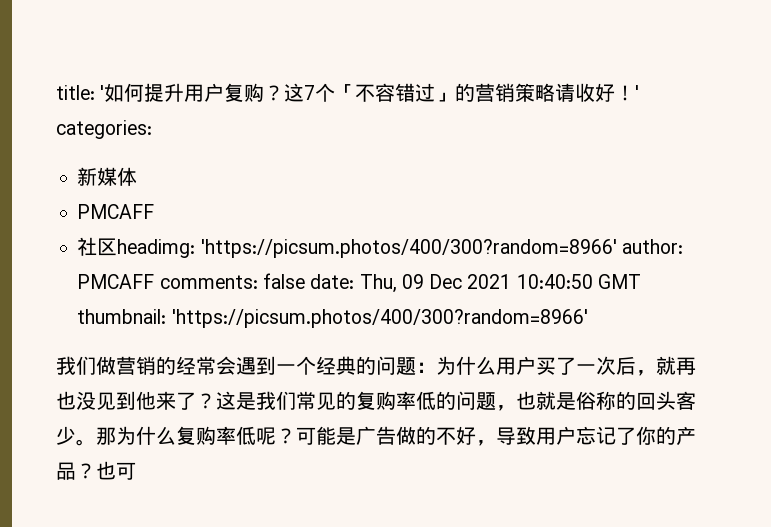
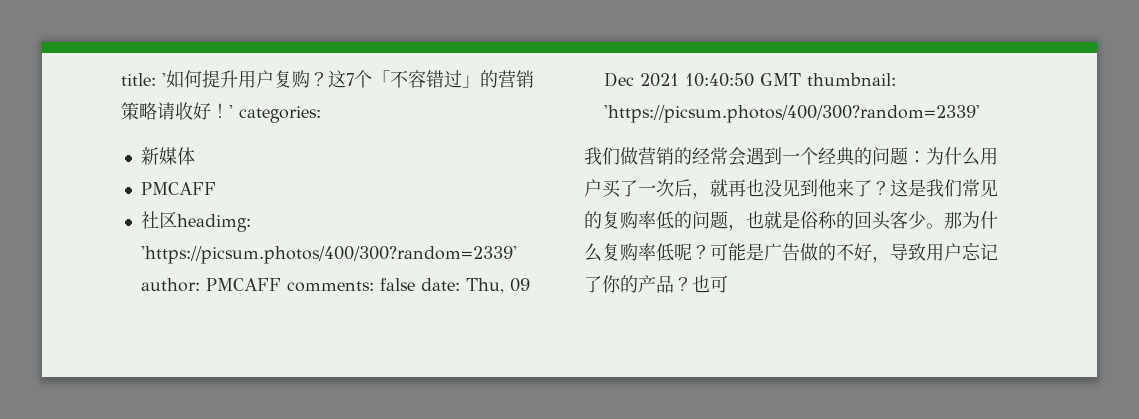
- 社区headimg: 'https://picsum.photos/400/300?random=8966' author: PMCAFF comments: false date: Thu, 09 Dec 2021 10:40:50 GMT thumbnail: 'https://picsum.photos/400/300?random=8966'
+ 社区headimg: 'https://picsum.photos/400/300?random=2339' author: PMCAFF comments: false date: Thu, 09 Dec 2021 10:40:50 GMT thumbnail: 'https://picsum.photos/400/300?random=2339'

